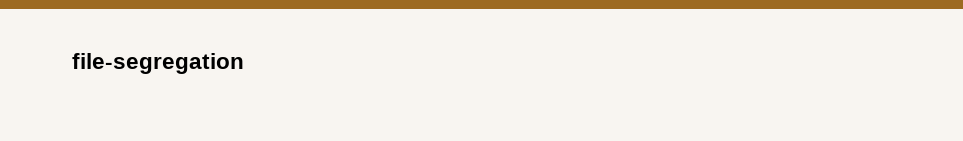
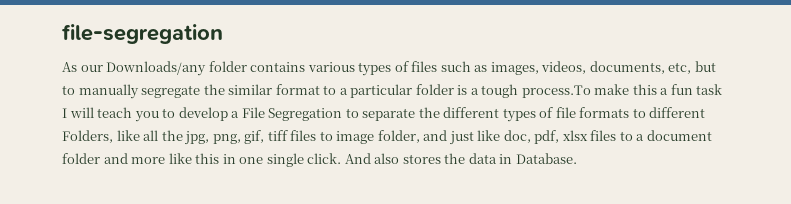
+ As our Downloads/any folder contains various types of files such as images, videos, documents, etc, but to manually segregate the similar format to a particular folder is a tough process.To make this a fun task I will teach you to develop a File Segregation to separate the different types of file formats to different Folders, like all the jpg, png, gif, tiff files to image folder, and just like doc, pdf, xlsx files to a document folder and more like this in one single click. And also stores the data in Database.

